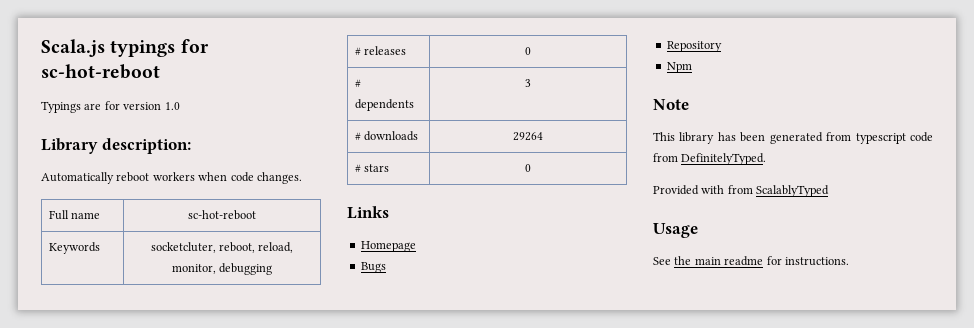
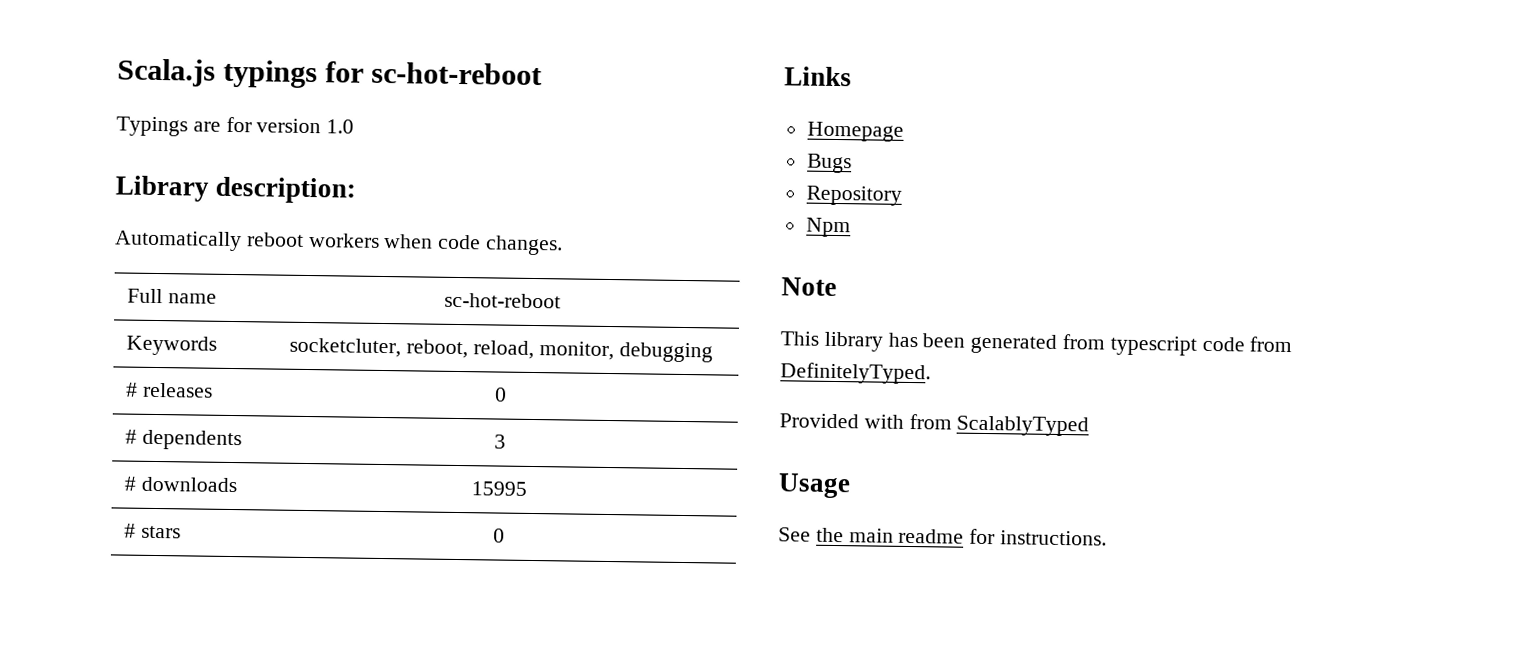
- # downloads | 29264
+ # downloads | 15995

